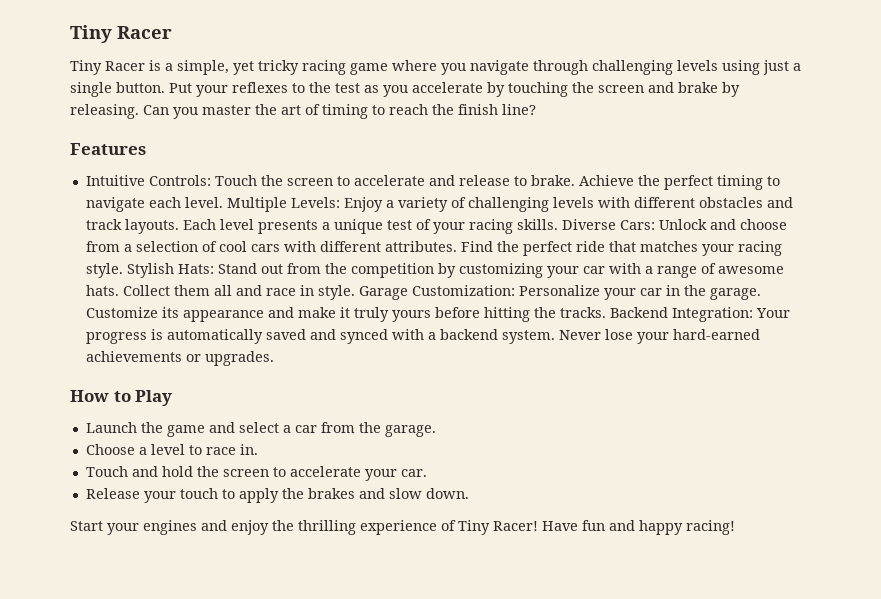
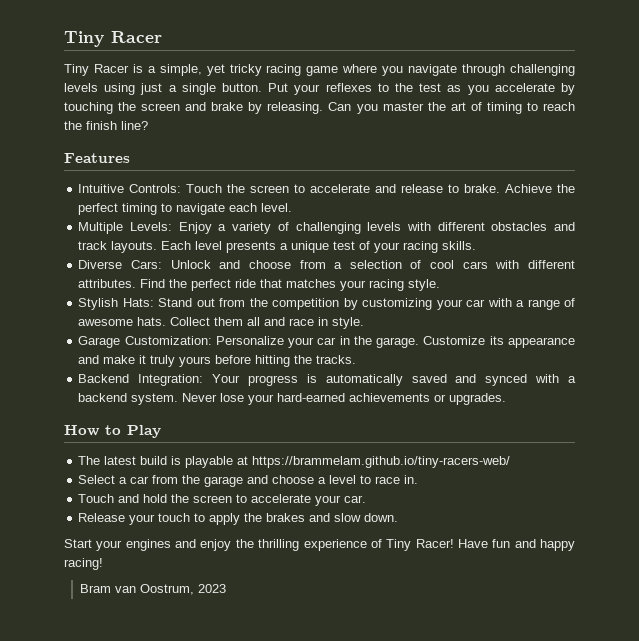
- Achieve the perfect timing to navigate each level. Multiple Levels: Enjoy a variety of challenging levels with different obstacles and track layouts.
+ Achieve the perfect timing to navigate each level.
+ Multiple Levels: Enjoy a variety of challenging levels with different obstacles and track layouts.
- Each level presents a unique test of your racing skills. Diverse Cars: Unlock and choose from a selection of cool cars with different attributes.
+ Each level presents a unique test of your racing skills.
+ Diverse Cars: Unlock and choose from a selection of cool cars with different attributes.
- Find the perfect ride that matches your racing style. Stylish Hats: Stand out from the competition by customizing your car with a range of awesome hats.
+ Find the perfect ride that matches your racing style.
+ Stylish Hats: Stand out from the competition by customizing your car with a range of awesome hats.
- Collect them all and race in style. Garage Customization: Personalize your car in the garage.
+ Collect them all and race in style.
+ Garage Customization: Personalize your car in the garage.
- Customize its appearance and make it truly yours before hitting the tracks. Backend Integration: Your progress is automatically saved and synced with a backend system.
+ Customize its appearance and make it truly yours before hitting the tracks.
+ Backend Integration: Your progress is automatically saved and synced with a backend system.
- Launch the game and select a car from the garage.
- Choose a level to race in.
+ The latest build is playable at https://brammelam.github.io/tiny-racers-web/
+ Select a car from the garage and choose a level to race in.
+ Bram van Oostrum, 2023

